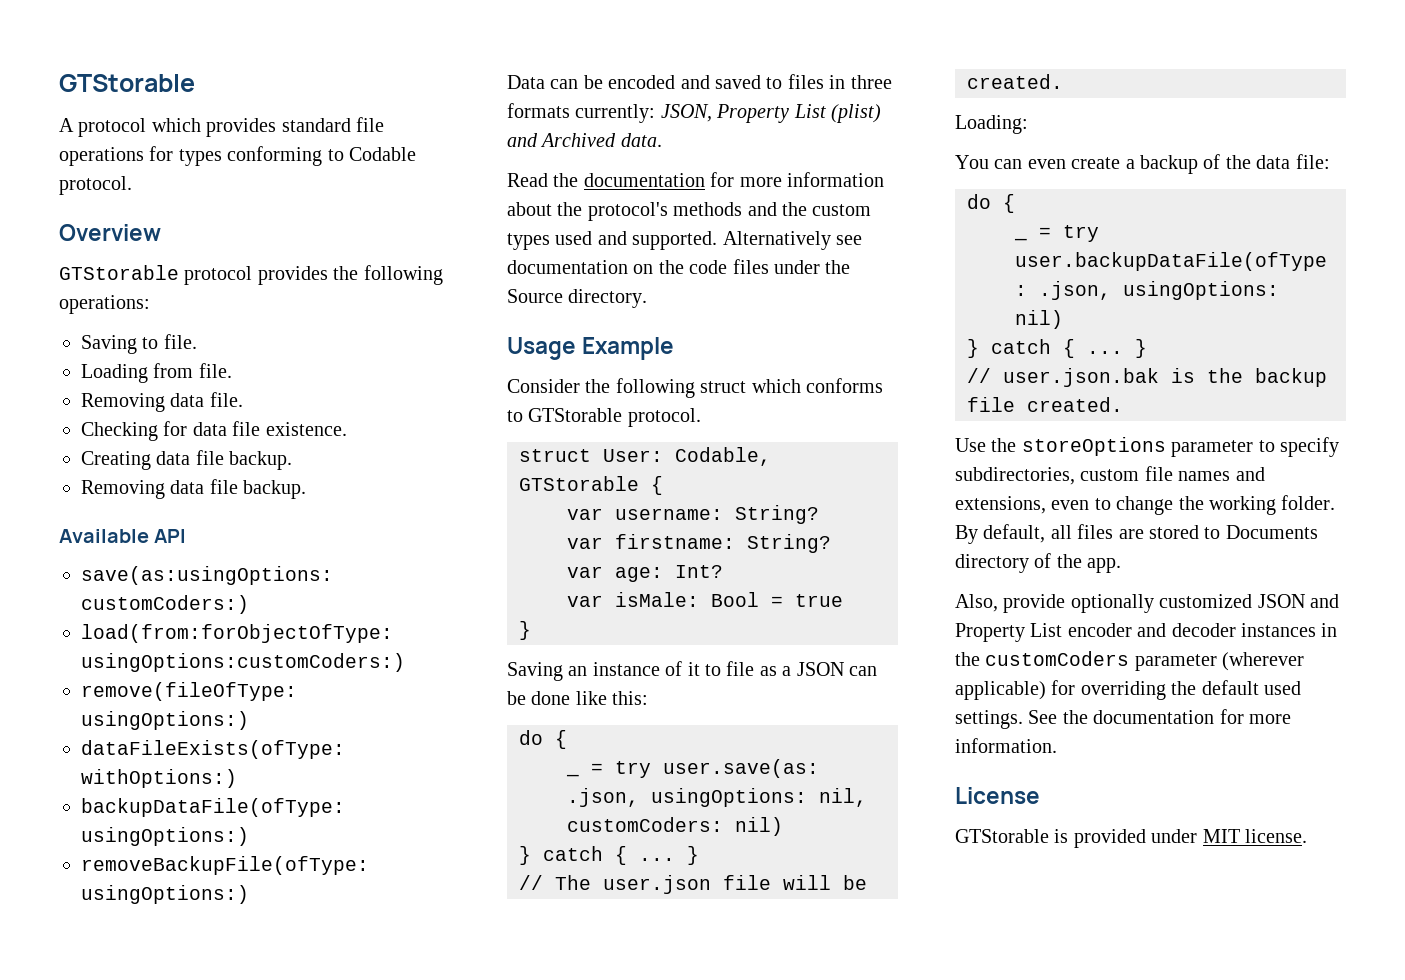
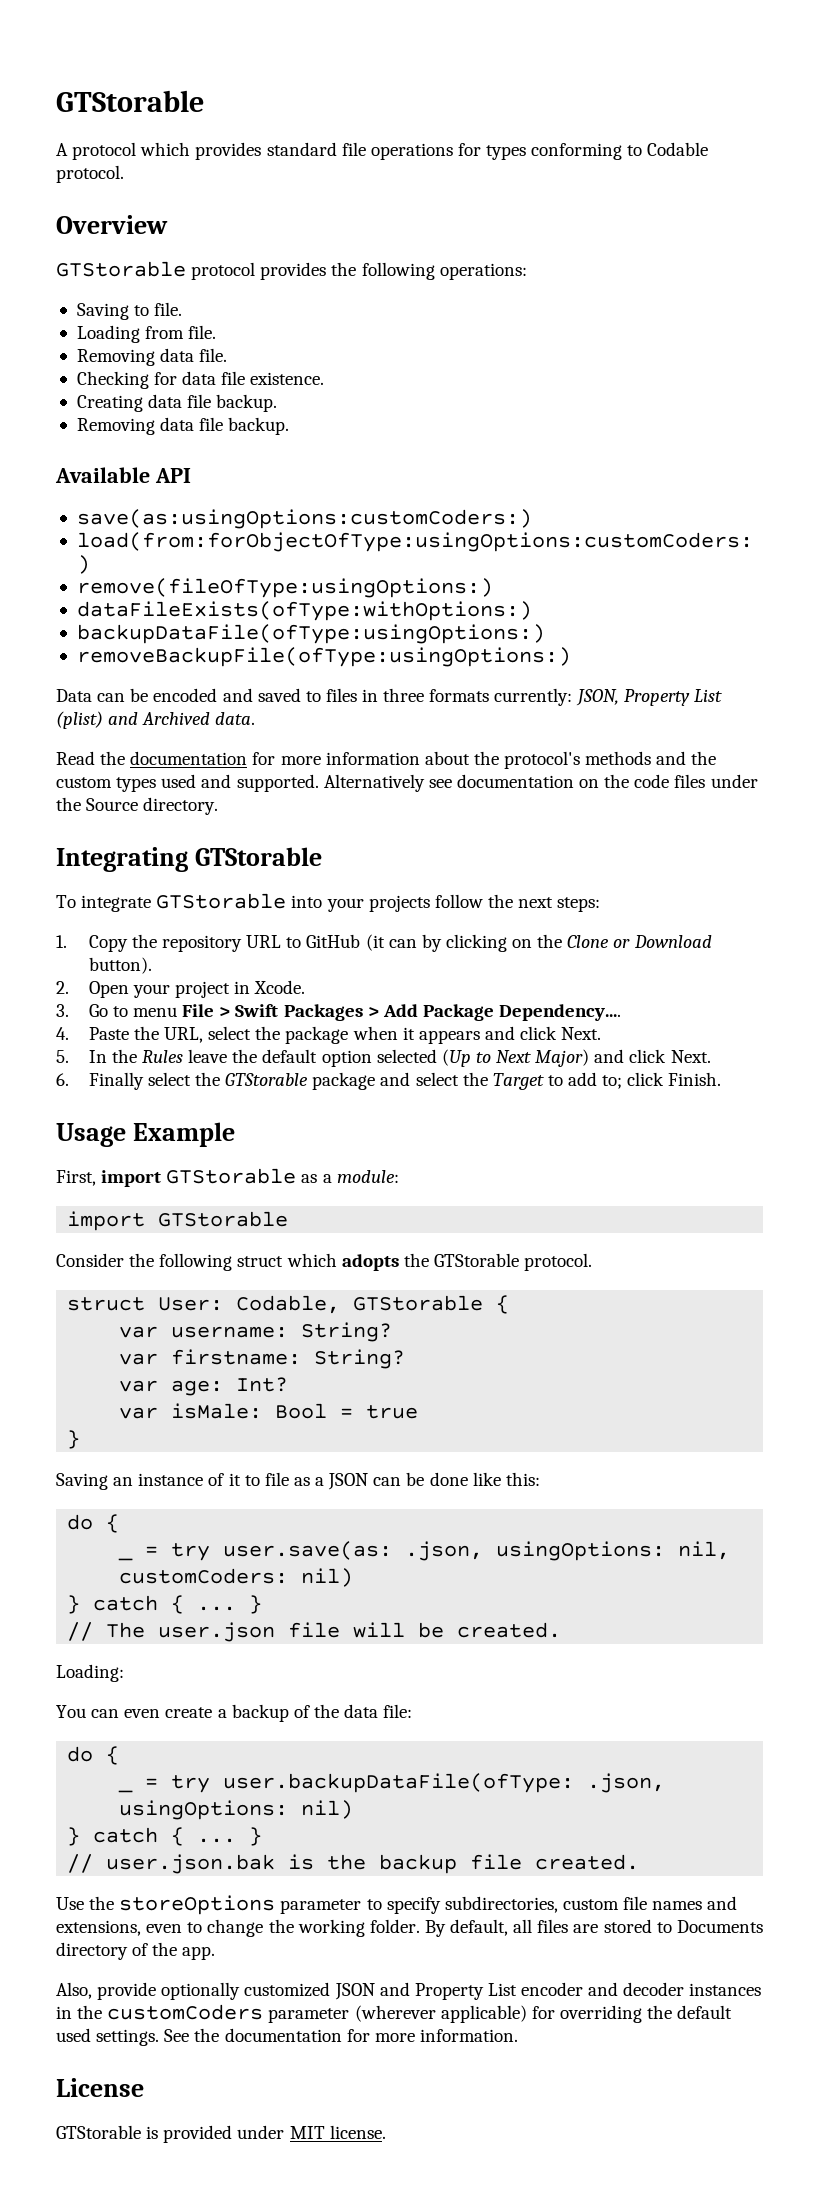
+ Integrating GTStorable
+ To integrate GTStorable into your projects follow the next steps:
+ 1. Copy the repository URL to GitHub (it can by clicking on the Clone or Download button).
+ 2. Open your project in Xcode.
+ 3. Go to menu File > Swift Packages > Add Package Dependency....
+ 4. Paste the URL, select the package when it appears and click Next.
+ 5. In the Rules leave the default option selected (Up to Next Major) and click Next.
+ 6. Finally select the GTStorable package and select the Target to add to; click Finish.
  Usage Example
+ First, import GTStorable as a module:
+ import GTStorable
- Consider the following struct which conforms to GTStorable protocol.
+ Consider the following struct which adopts the GTStorable protocol.

